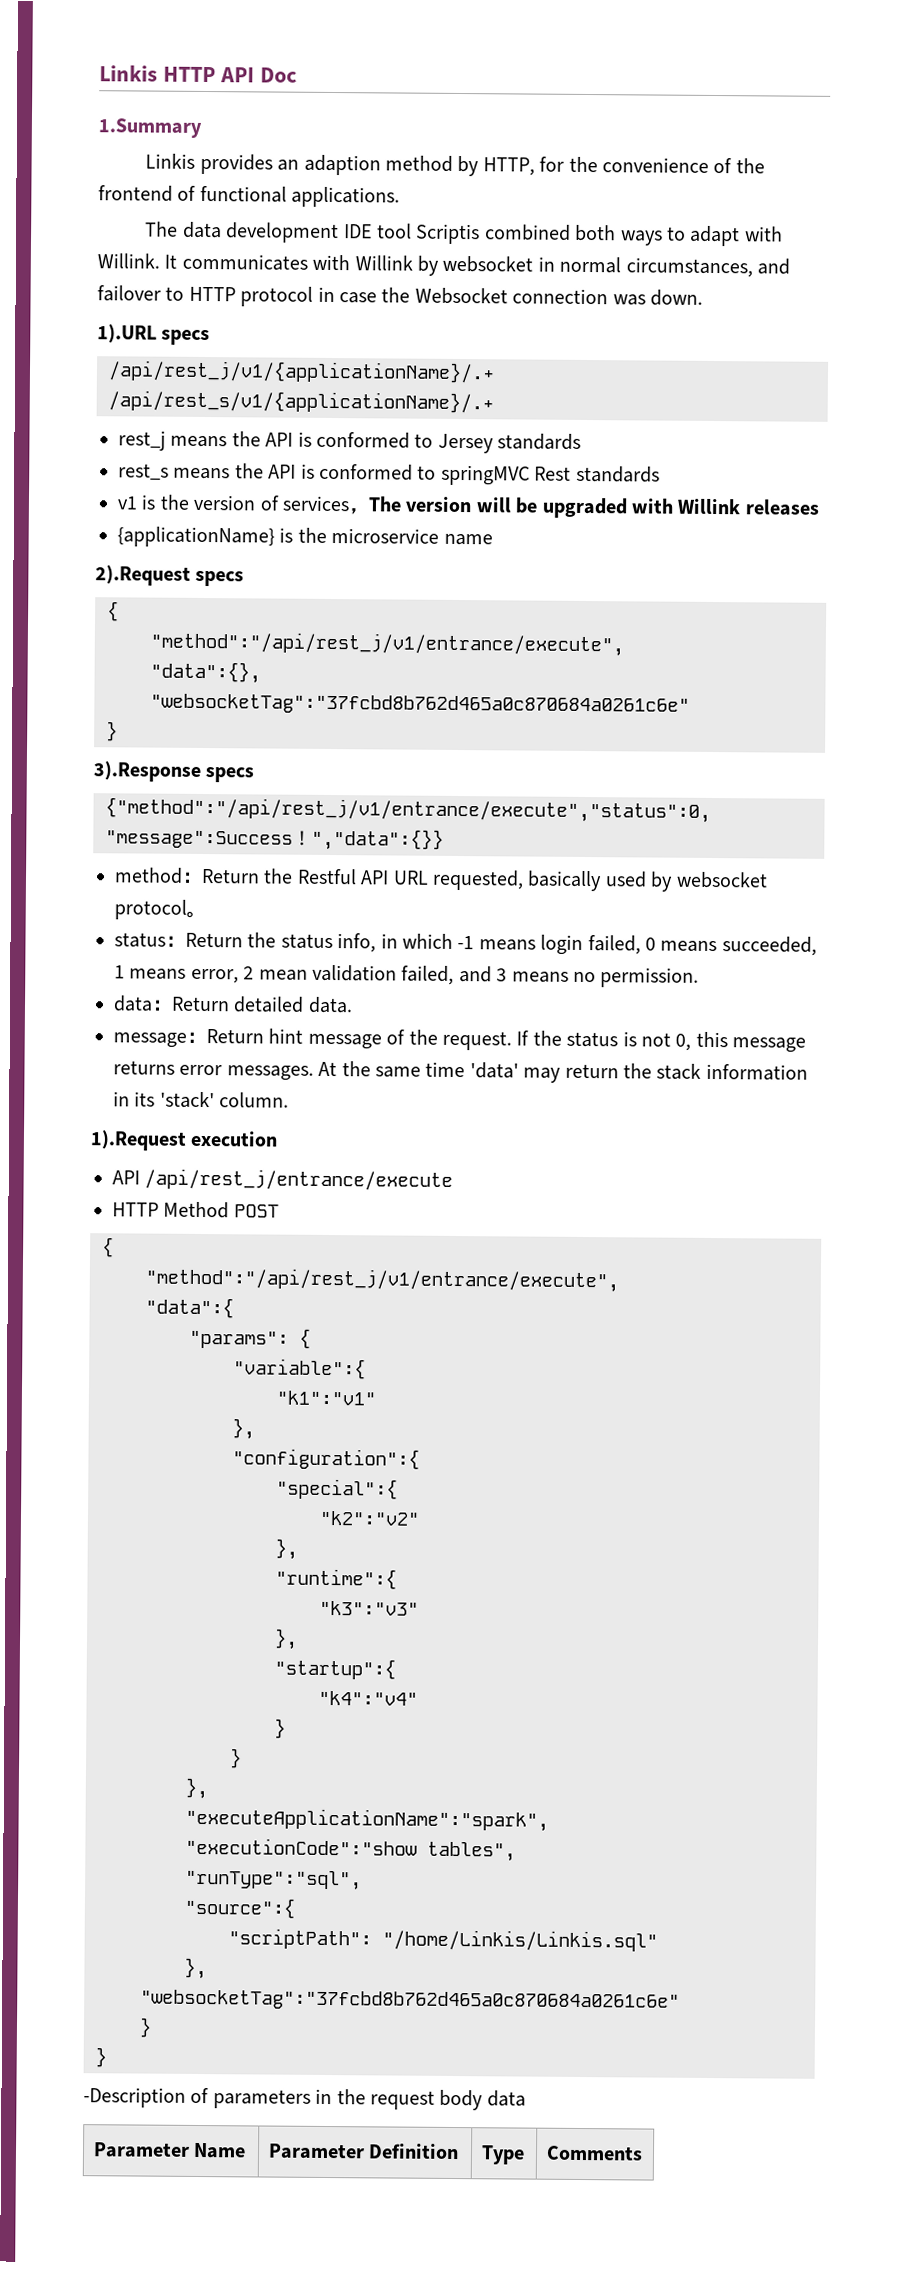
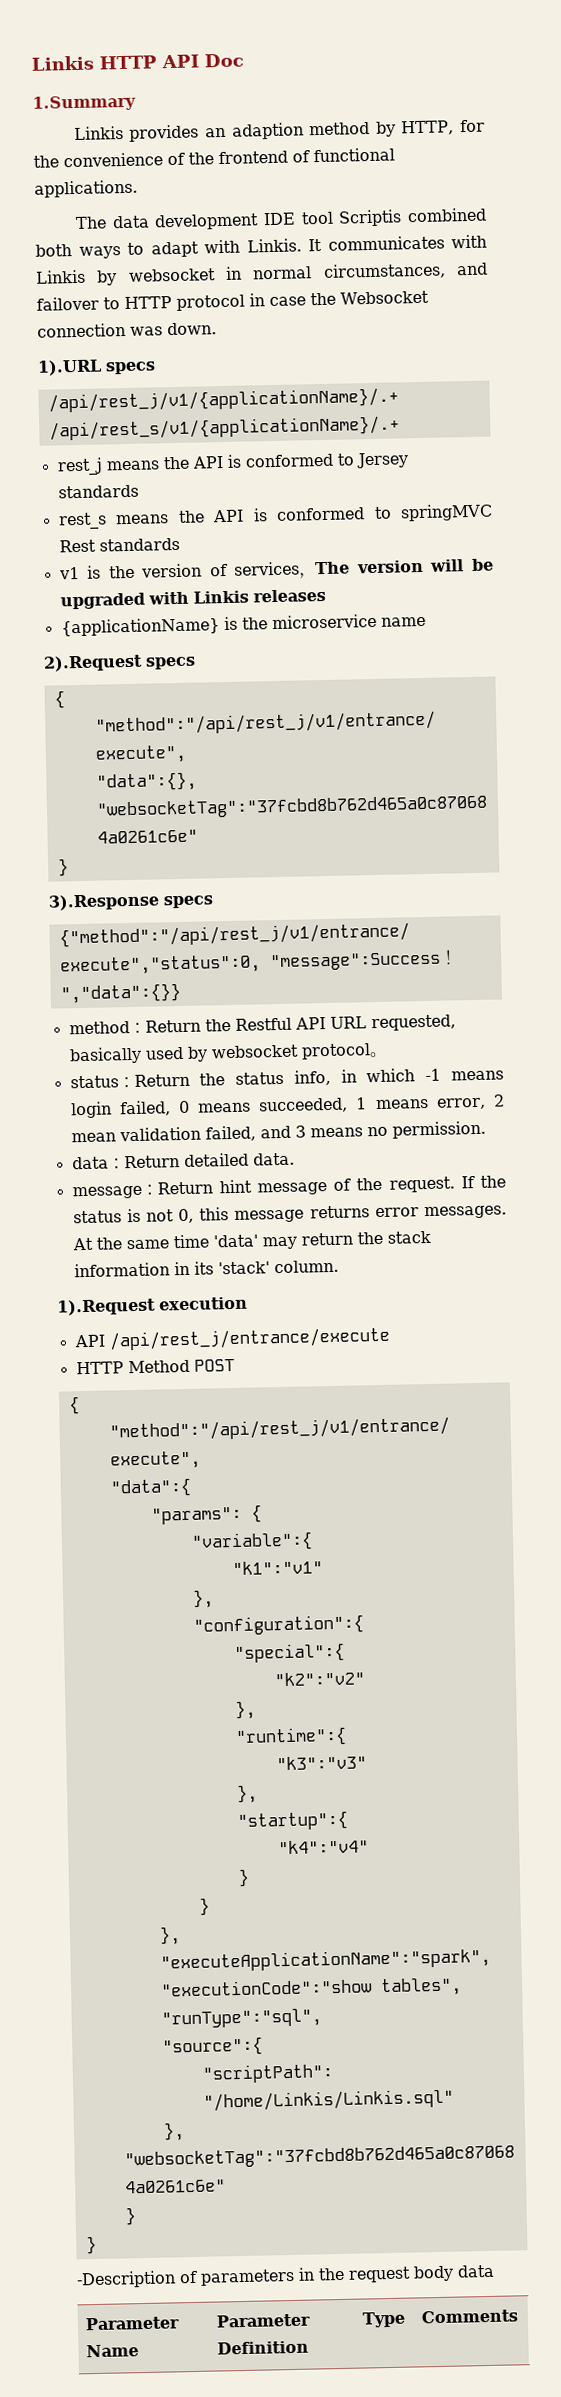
- The data development IDE tool Scriptis combined both ways to adapt with Willink.
+ The data development IDE tool Scriptis combined both ways to adapt with Linkis.
- It communicates with Willink by websocket in normal circumstances, and failover to HTTP protocol in case the Websocket connection was down.
+ It communicates with Linkis by websocket in normal circumstances, and failover to HTTP protocol in case the Websocket connection was down.
- v1 is the version of services，The version will be upgraded with Willink releases
+ v1 is the version of services，The version will be upgraded with Linkis releases

